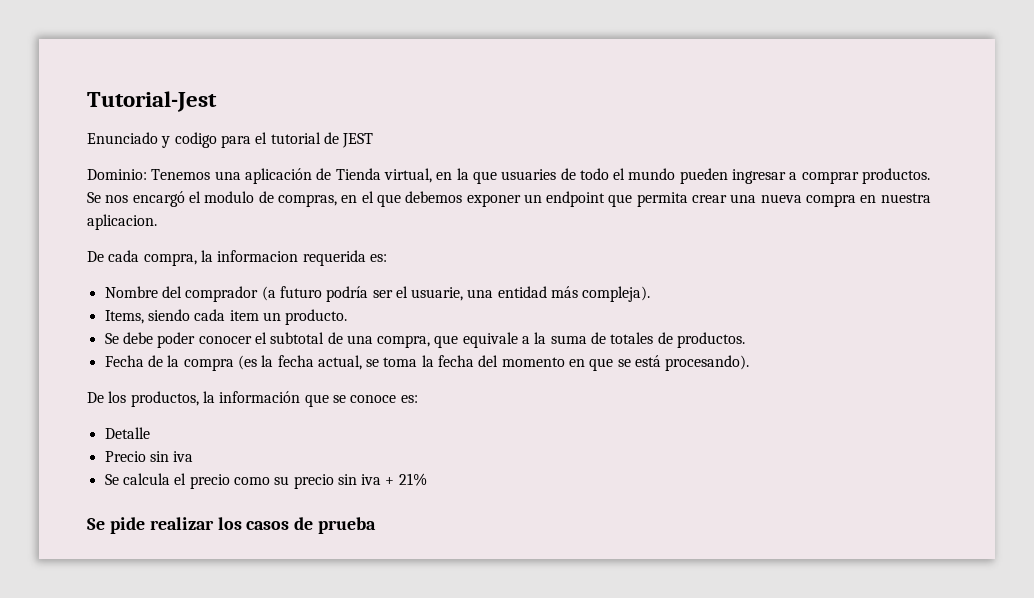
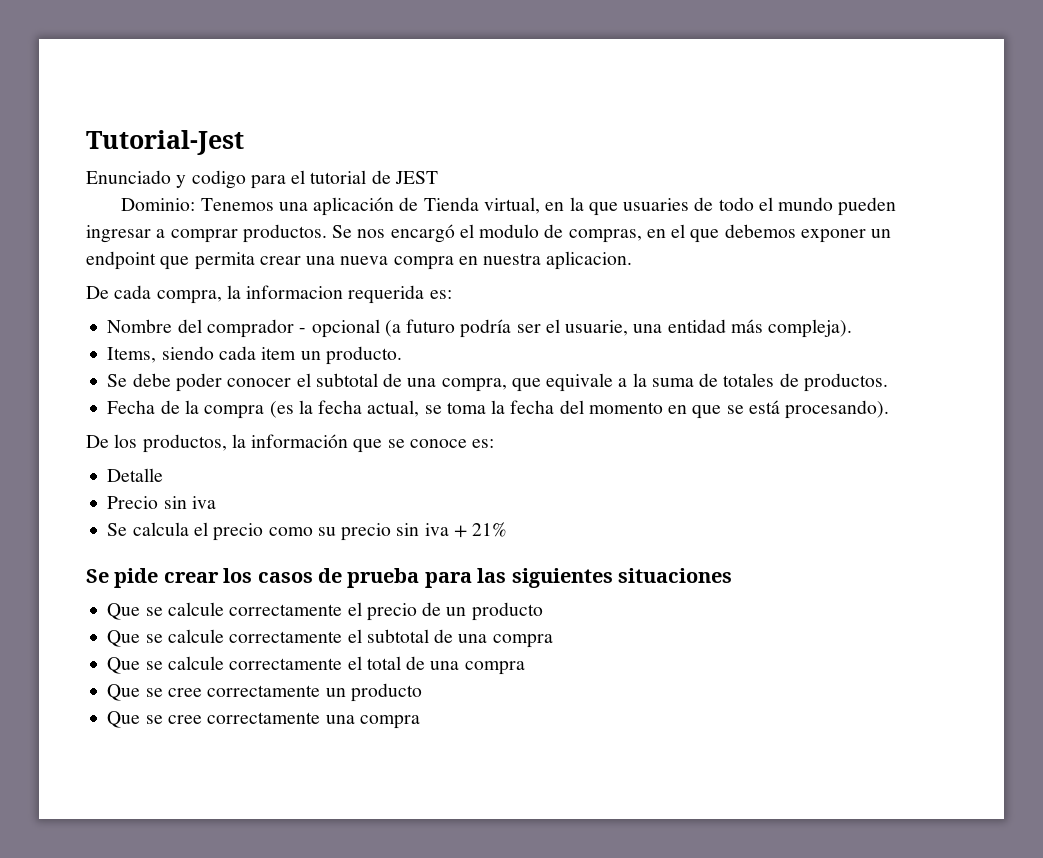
- Nombre del comprador (a futuro podría ser el usuarie, una entidad más compleja).
+ Nombre del comprador - opcional (a futuro podría ser el usuarie, una entidad más compleja).
- Se pide realizar los casos de prueba
+ Se pide crear los casos de prueba para las siguientes situaciones
+ Que se calcule correctamente el precio de un producto
+ Que se calcule correctamente el subtotal de una compra
+ Que se calcule correctamente el total de una compra
+ Que se cree correctamente un producto
+ Que se cree correctamente una compra

